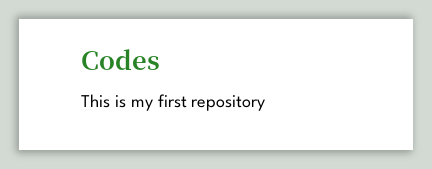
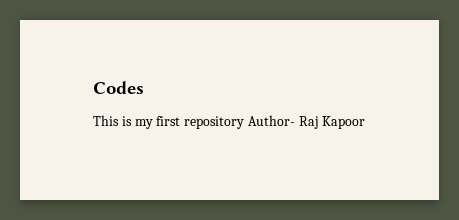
- This is my first repository
+ This is my first repository Author- Raj Kapoor

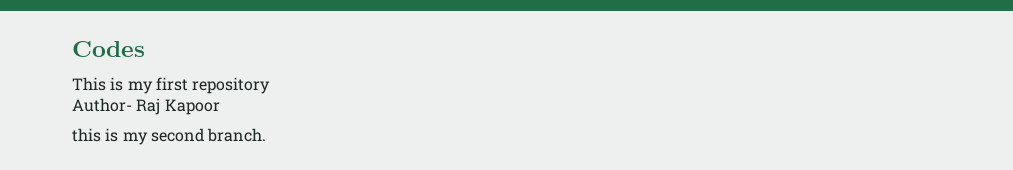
- This is my first repository Author- Raj Kapoor
+ This is my first repository
+ Author- Raj Kapoor
+ this is my second branch.

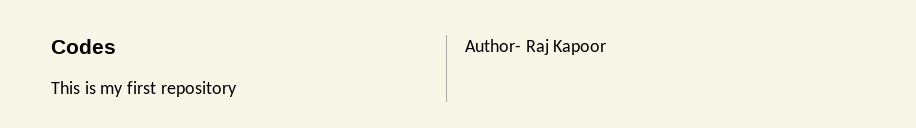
- this is my second branch.

